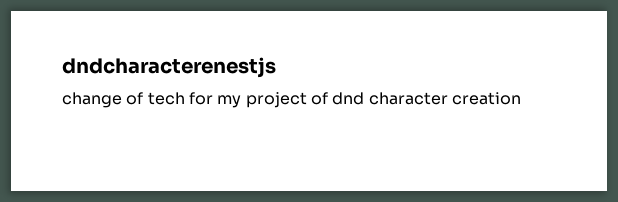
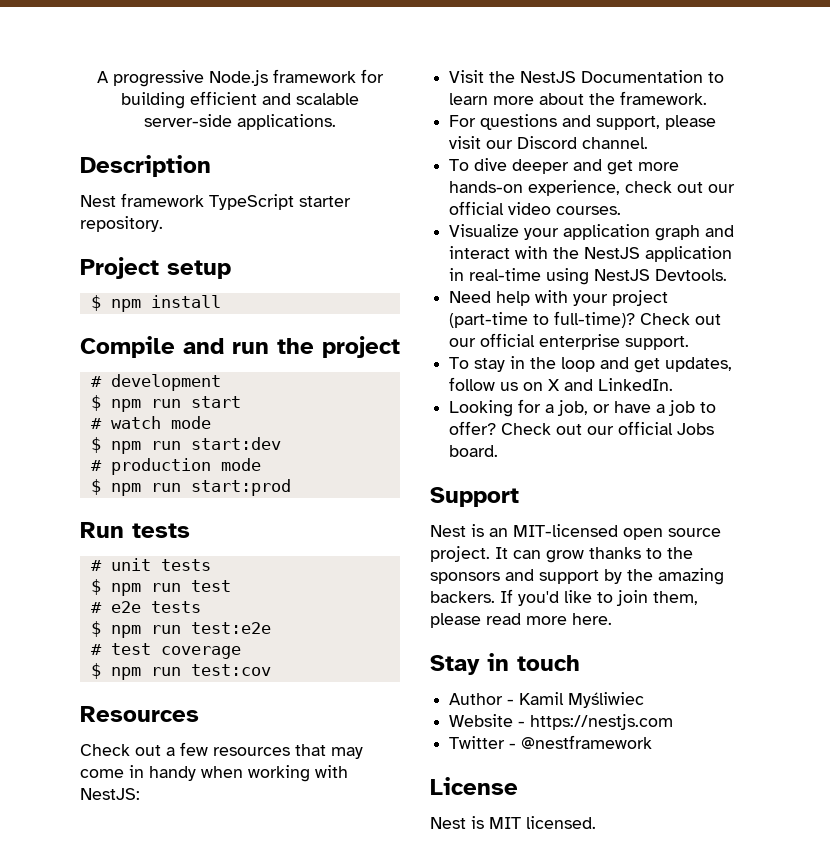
- dndcharacterenestjs
- change of tech for my project of dnd character creation
+ A progressive Node.js framework for building efficient and scalable server-side applications.
+ Description
+ Nest framework TypeScript starter repository.
+ Project setup
+ $ npm install
+ Compile and run the project
+ # development
+ $ npm run start
+ # watch mode
+ $ npm run start:dev
+ # production mode
+ $ npm run start:prod
+ Run tests
+ # unit tests
+ $ npm run test
+ # e2e tests
+ $ npm run test:e2e
+ # test coverage
+ $ npm run test:cov
+ Resources
+ Check out a few resources that may come in handy when working with NestJS:
+ Visit the NestJS Documentation to learn more about the framework.
+ For questions and support, please visit our Discord channel.
+ To dive deeper and get more hands-on experience, check out our official video courses.
+ Visualize your application graph and interact with the NestJS application in real-time using NestJS Devtools.
+ Need help with your project (part-time to full-time)? Check out our official enterprise support.
+ To stay in the loop and get updates, follow us on X and LinkedIn.
+ Looking for a job, or have a job to offer? Check out our official Jobs board.
+ Support
+ Nest is an MIT-licensed open source project. It can grow thanks to the sponsors and support by the amazing backers. If you'd like to join them, please read more here.
+ Stay in touch
+ Author - Kamil Myśliwiec
+ Website - https://nestjs.com
+ Twitter - @nestframework
+ License
+ Nest is MIT licensed.

